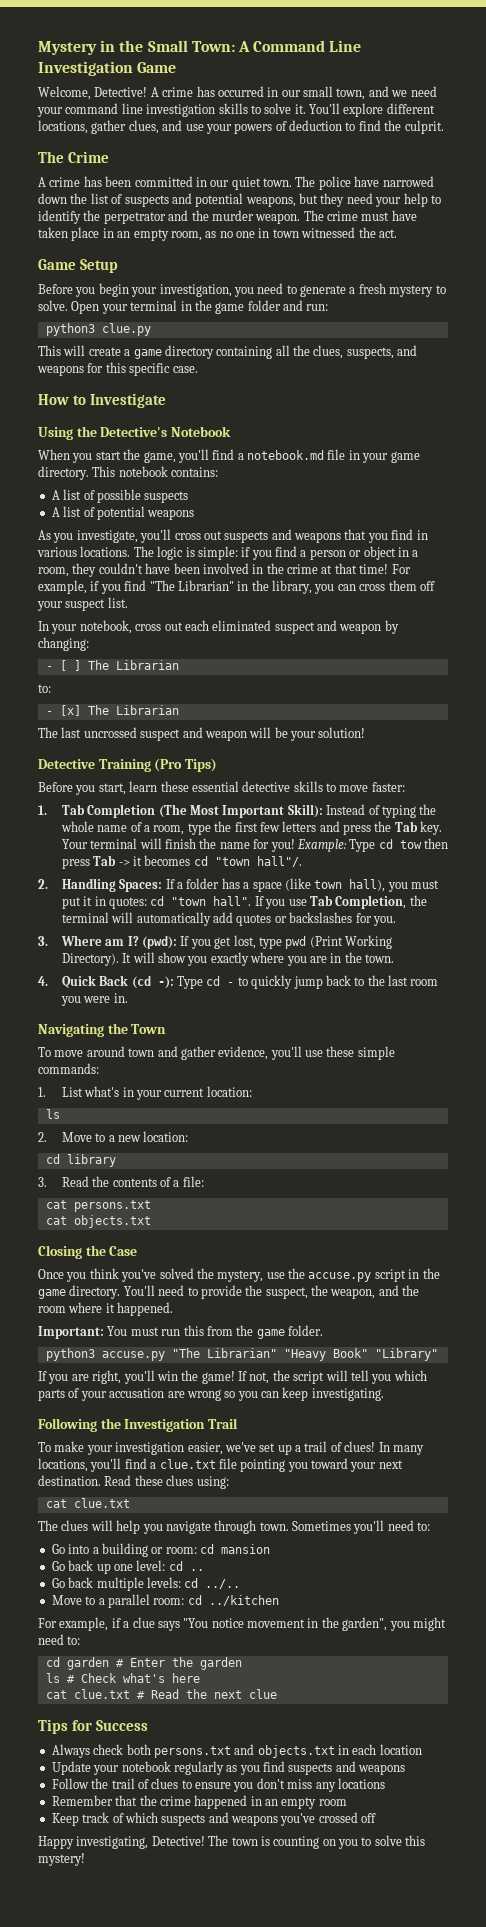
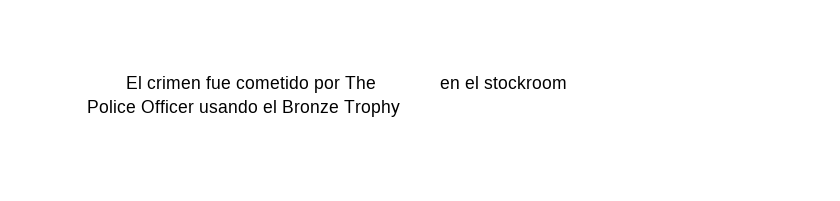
- Mystery in the Small Town: A Command Line Investigation Game
- Welcome, Detective! A crime has occurred in our small town, and we need your command line investigation skills to solve it. You'll explore different locations, gather clues, and use your powers of deduction to find the culprit.
- The Crime
- A crime has been committed in our quiet town. The police have narrowed down the list of suspects and potential weapons, but they need your help to identify the perpetrator and the murder weapon. The crime must have taken place in an empty room, as no one in town witnessed the act.
- Game Setup
- Before you begin your investigation, you need to generate a fresh mystery to solve. Open your terminal in the game folder and run:
- python3 clue.py
- This will create a game directory containing all the clues, suspects, and weapons for this specific case.
- How to Investigate
- Using the Detective's Notebook
- When you start the game, you'll find a notebook.md file in your game directory. This notebook contains:
- A list of possible suspects
- A list of potential weapons
- As you investigate, you'll cross out suspects and weapons that you find in various locations. The logic is simple: if you find a person or object in a room, they couldn't have been involved in the crime at that time! For example, if you find "The Librarian" in the library, you can cross them off your suspect list.
- In your notebook, cross out each eliminated suspect and weapon by changing:
- - [ ] The Librarian
- to:
- - [x] The Librarian
- The last uncrossed suspect and weapon will be your solution!
- Detective Training (Pro Tips)
- Before you start, learn these essential detective skills to move faster:
- 1. Tab Completion (The Most Important Skill): Instead of typing the whole name of a room, type the first few letters and press the Tab key. Your terminal will finish the name for you! Example: Type cd tow then press Tab -> it becomes cd "town hall"/.
- 2. Handling Spaces: If a folder has a space (like town hall), you must put it in quotes: cd "town hall". If you use Tab Completion, the terminal will automatically add quotes or backslashes for you.
- 3. Where am I? (pwd): If you get lost, type pwd (Print Working Directory). It will show you exactly where you are in the town.
- 4. Quick Back (cd -): Type cd - to quickly jump back to the last room you were in.
- Navigating the Town
- To move around town and gather evidence, you'll use these simple commands:
- 1. List what's in your current location:
- ls
- 2. Move to a new location:
- cd library
- 3. Read the contents of a file:
- cat persons.txt
- cat objects.txt
- Closing the Case
- Once you think you've solved the mystery, use the accuse.py script in the game directory. You'll need to provide the suspect, the weapon, and the room where it happened.
- Important: You must run this from the game folder.
- python3 accuse.py "The Librarian" "Heavy Book" "Library"
- If you are right, you'll win the game! If not, the script will tell you which parts of your accusation are wrong so you can keep investigating.
- Following the Investigation Trail
- To make your investigation easier, we've set up a trail of clues! In many locations, you'll find a clue.txt file pointing you toward your next destination. Read these clues using:
- cat clue.txt
- The clues will help you navigate through town. Sometimes you'll need to:
- Go into a building or room: cd mansion
- Go back up one level: cd ..
- Go back multiple levels: cd ../..
- Move to a parallel room: cd ../kitchen
- For example, if a clue says "You notice movement in the garden", you might need to:
- cd garden # Enter the garden
- ls # Check what's here
- cat clue.txt # Read the next clue
- Tips for Success
- Always check both persons.txt and objects.txt in each location
- Update your notebook regularly as you find suspects and weapons
- Follow the trail of clues to ensure you don't miss any locations
- Remember that the crime happened in an empty room
- Keep track of which suspects and weapons you've crossed off
- Happy investigating, Detective! The town is counting on you to solve this mystery!
+ El crimen fue cometido por The Police Officer usando el Bronze Trophy en el stockroom

